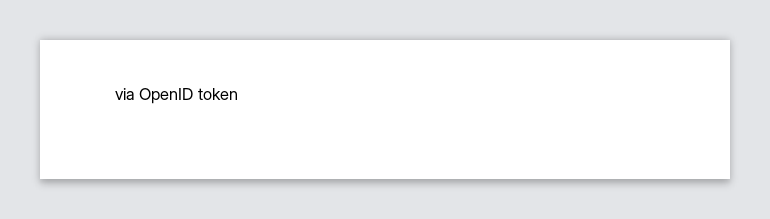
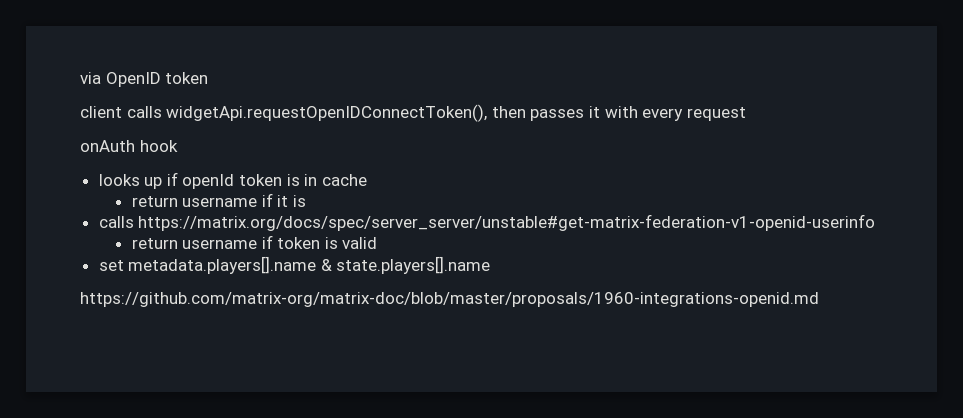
+ client calls widgetApi.requestOpenIDConnectToken(), then passes it with every request
+ onAuth hook
+ looks up if openId token is in cache
+ return username if it is
+ calls https://matrix.org/docs/spec/server_server/unstable#get-matrix-federation-v1-openid-userinfo
+ return username if token is valid
+ set metadata.players[].name & state.players[].name
+ https://github.com/matrix-org/matrix-doc/blob/master/proposals/1960-integrations-openid.md

